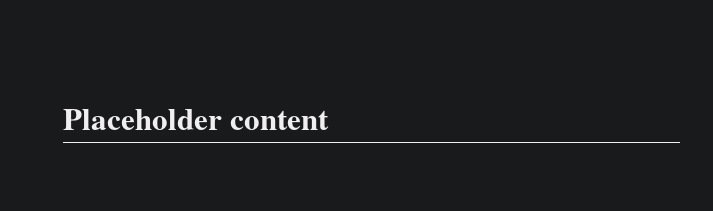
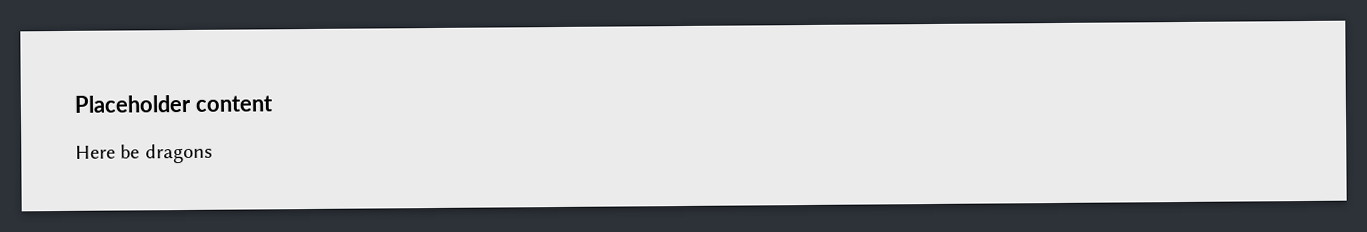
+ Here be dragons

